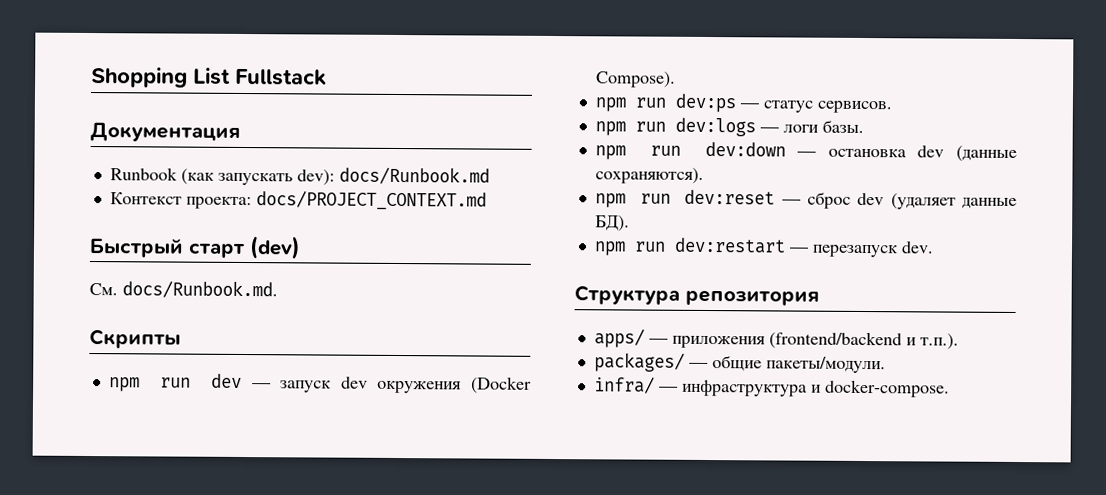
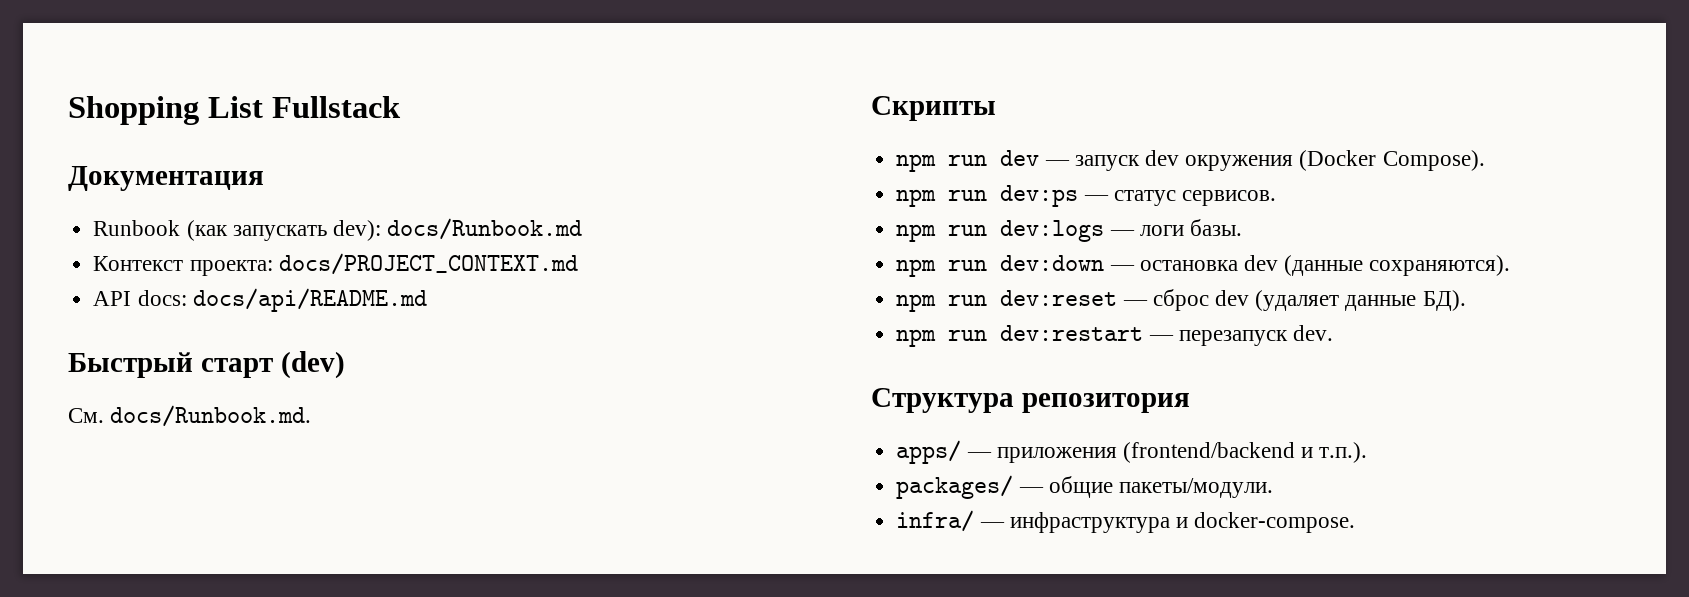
+ API docs: docs/api/README.md

